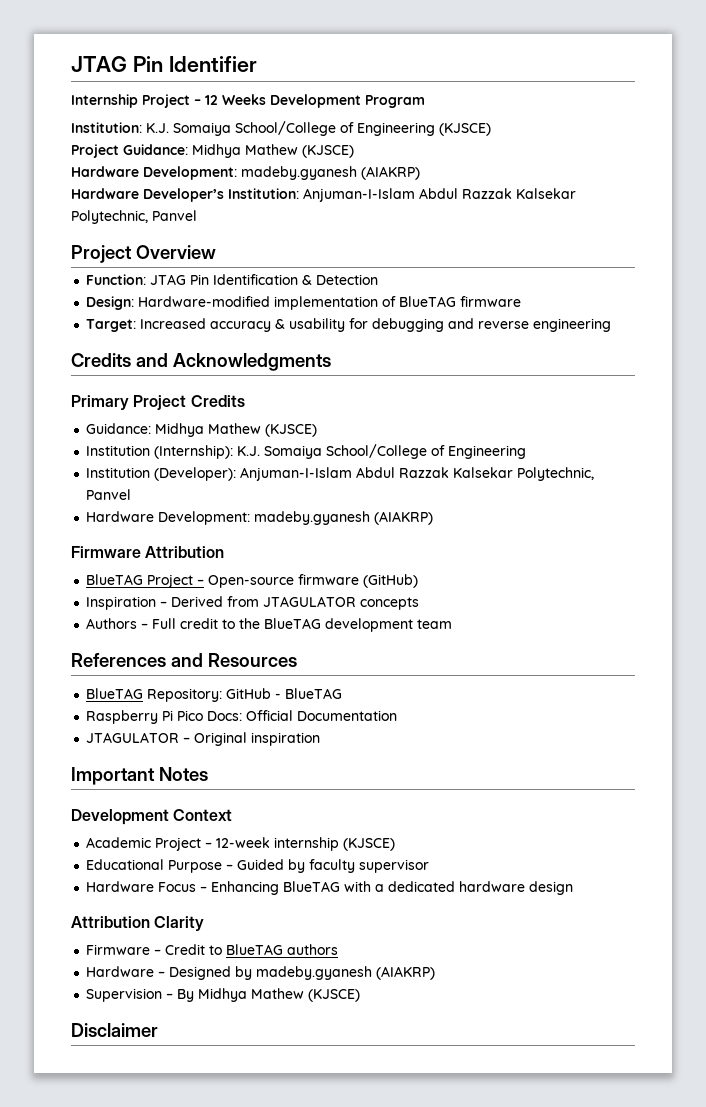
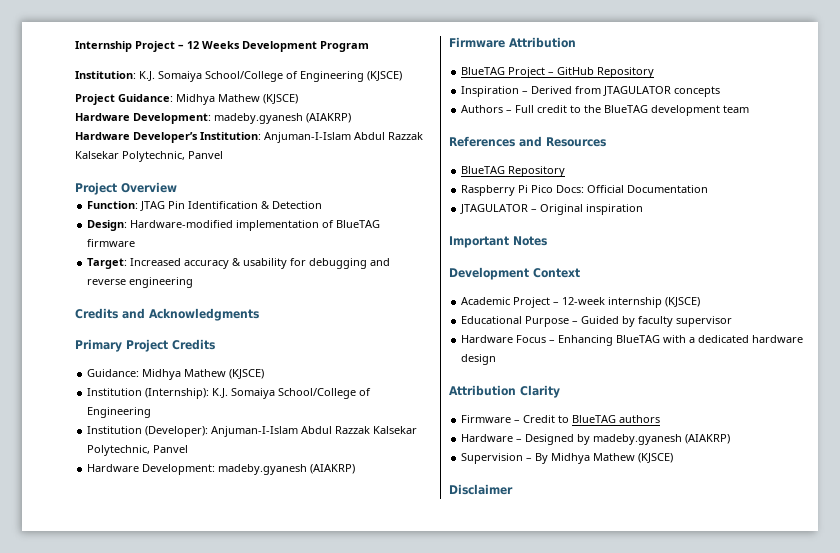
- JTAG Pin Identifier
- BlueTAG Project – Open-source firmware (GitHub)
+ BlueTAG Project – GitHub Repository
- BlueTAG Repository: GitHub - BlueTAG
+ BlueTAG Repository

